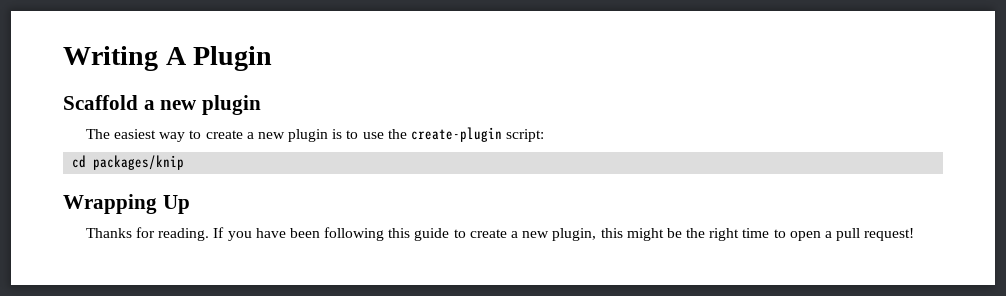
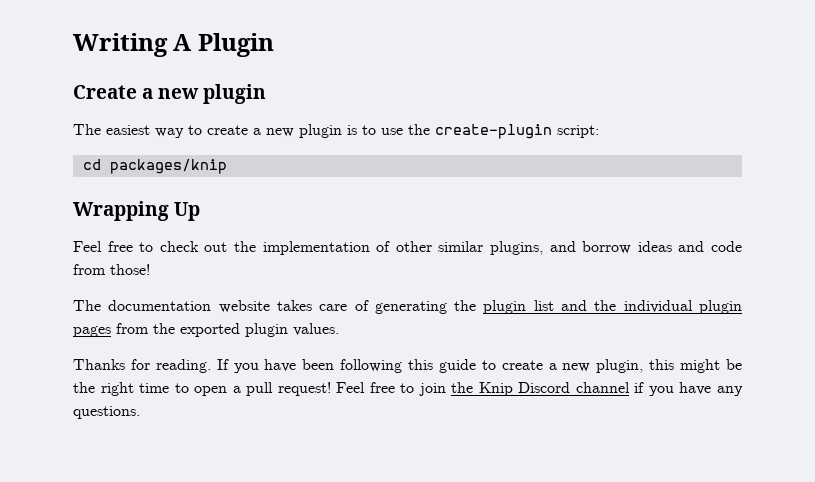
- Scaffold a new plugin
+ Create a new plugin
+ Feel free to check out the implementation of other similar plugins, and borrow ideas and code from those!
+ The documentation website takes care of generating the plugin list and the individual plugin pages from the exported plugin values.
+ Feel free to join the Knip Discord channel if you have any questions.

